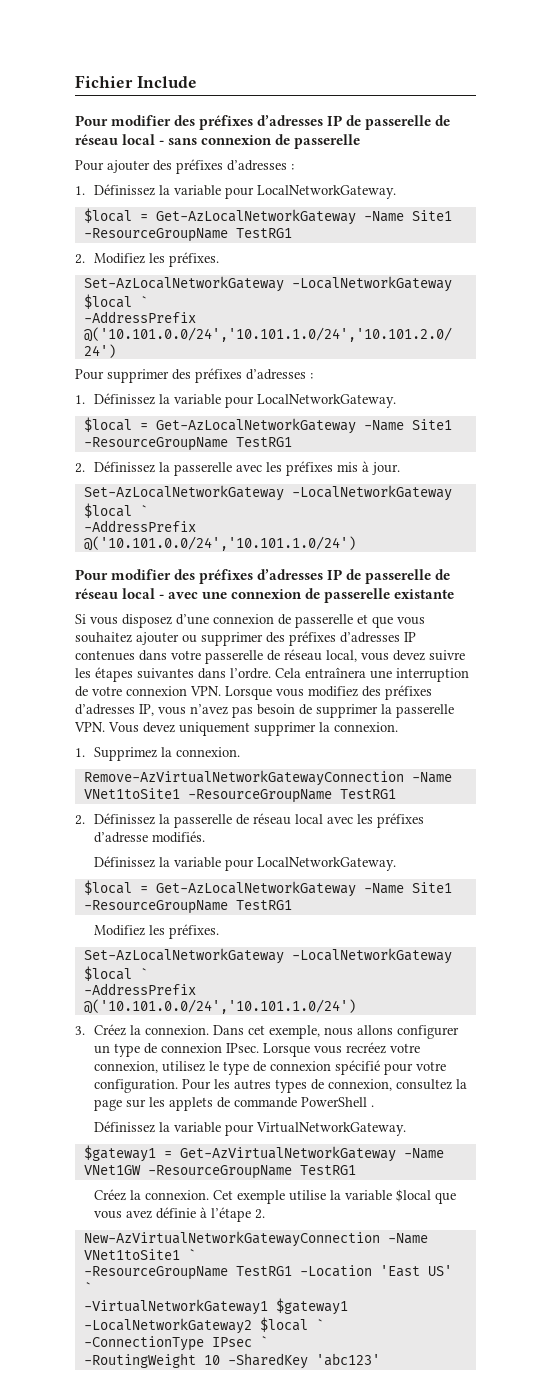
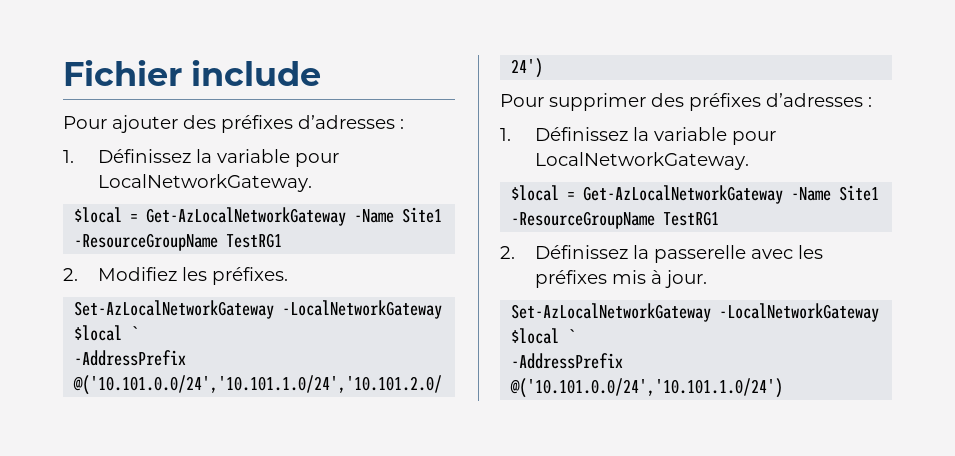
- Fichier Include
- Pour modifier des préfixes d’adresses IP de passerelle de réseau local - sans connexion de passerelle
+ Fichier include
- Pour modifier des préfixes d’adresses IP de passerelle de réseau local - avec une connexion de passerelle existante
- Si vous disposez d’une connexion de passerelle et que vous souhaitez ajouter ou supprimer des préfixes d’adresses IP contenues dans votre passerelle de réseau local, vous devez suivre les étapes suivantes dans l’ordre. Cela entraînera une interruption de votre connexion VPN. Lorsque vous modifiez des préfixes d’adresses IP, vous n’avez pas besoin de supprimer la passerelle VPN. Vous devez uniquement supprimer la connexion.
- 1. Supprimez la connexion.
- Remove-AzVirtualNetworkGatewayConnection -Name VNet1toSite1 -ResourceGroupName TestRG1
- 2. Définissez la passerelle de réseau local avec les préfixes d’adresse modifiés.
- Définissez la variable pour LocalNetworkGateway.
- $local = Get-AzLocalNetworkGateway -Name Site1 -ResourceGroupName TestRG1
- Modifiez les préfixes.
- Set-AzLocalNetworkGateway -LocalNetworkGateway $local `
- -AddressPrefix @('10.101.0.0/24','10.101.1.0/24')
- 3. Créez la connexion. Dans cet exemple, nous allons configurer un type de connexion IPsec. Lorsque vous recréez votre connexion, utilisez le type de connexion spécifié pour votre configuration. Pour les autres types de connexion, consultez la page sur les applets de commande PowerShell .
- Définissez la variable pour VirtualNetworkGateway.
- $gateway1 = Get-AzVirtualNetworkGateway -Name VNet1GW -ResourceGroupName TestRG1
- Créez la connexion. Cet exemple utilise la variable $local que vous avez définie à l’étape 2.
- New-AzVirtualNetworkGatewayConnection -Name VNet1toSite1 `
- -ResourceGroupName TestRG1 -Location 'East US' `
- -VirtualNetworkGateway1 $gateway1 -LocalNetworkGateway2 $local `
- -ConnectionType IPsec `
- -RoutingWeight 10 -SharedKey 'abc123'

